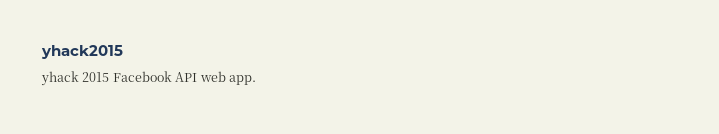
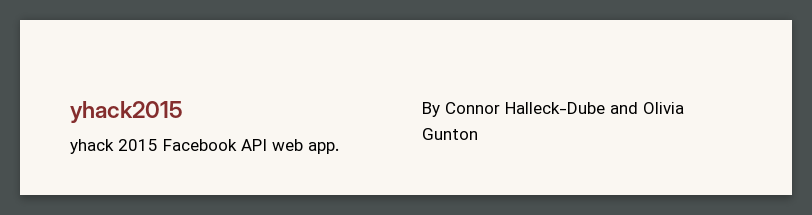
+ By Connor Halleck-Dube and Olivia Gunton

